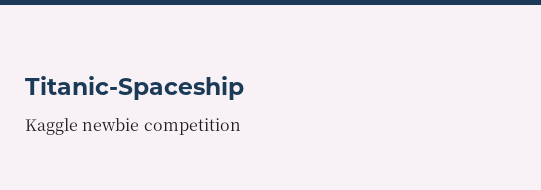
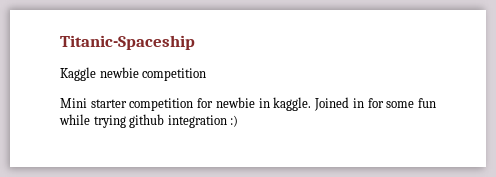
+ Mini starter competition for newbie in kaggle. Joined in for some fun while trying github integration :)

